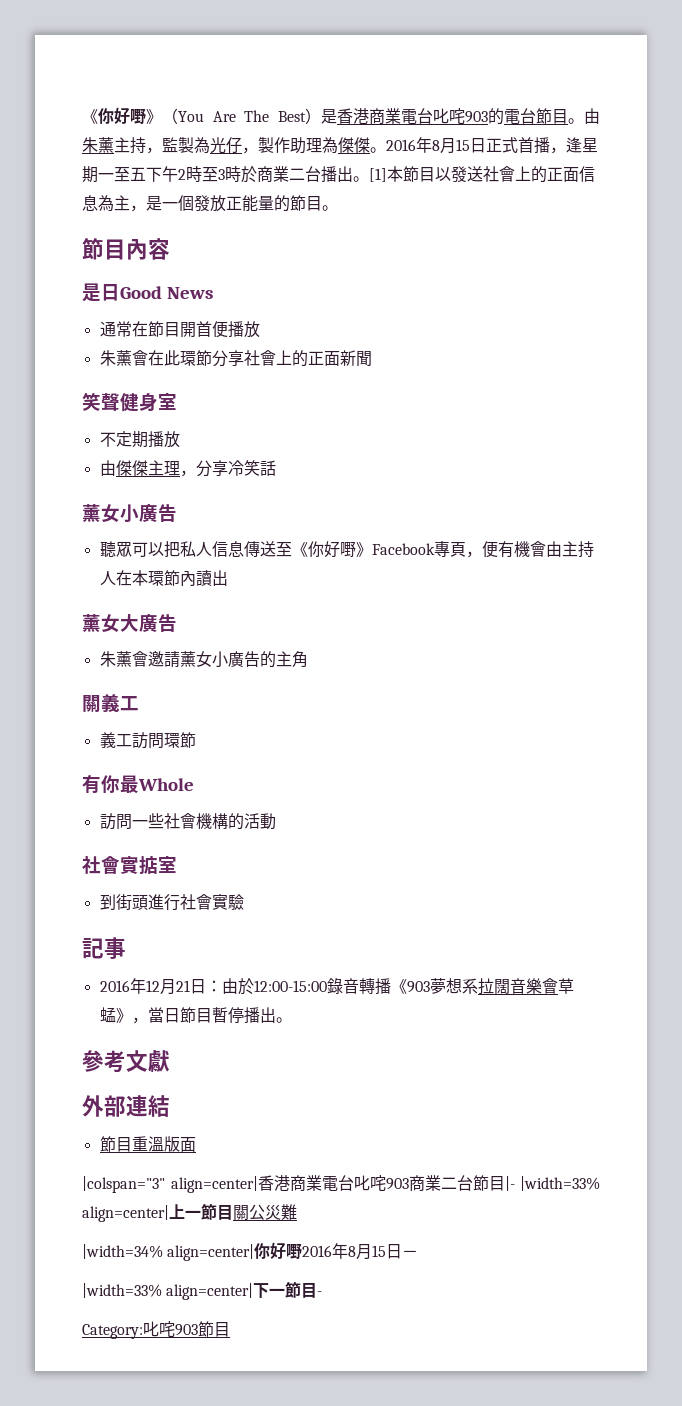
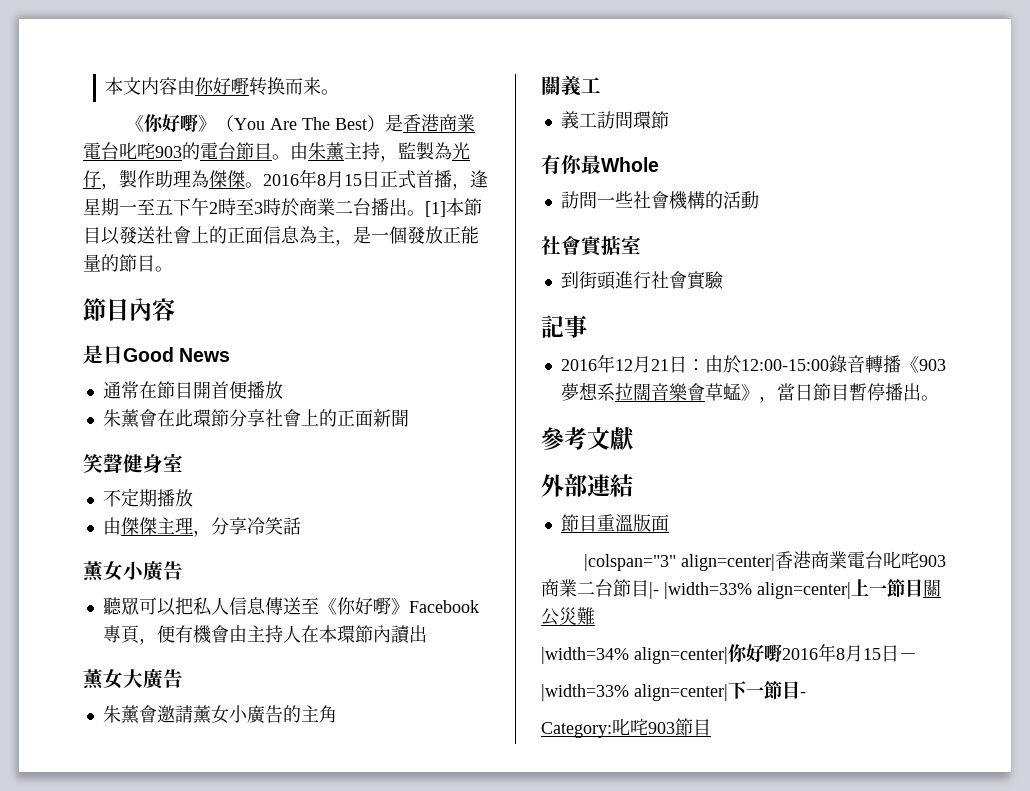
+ 本文内容由你好嘢转换而来。

